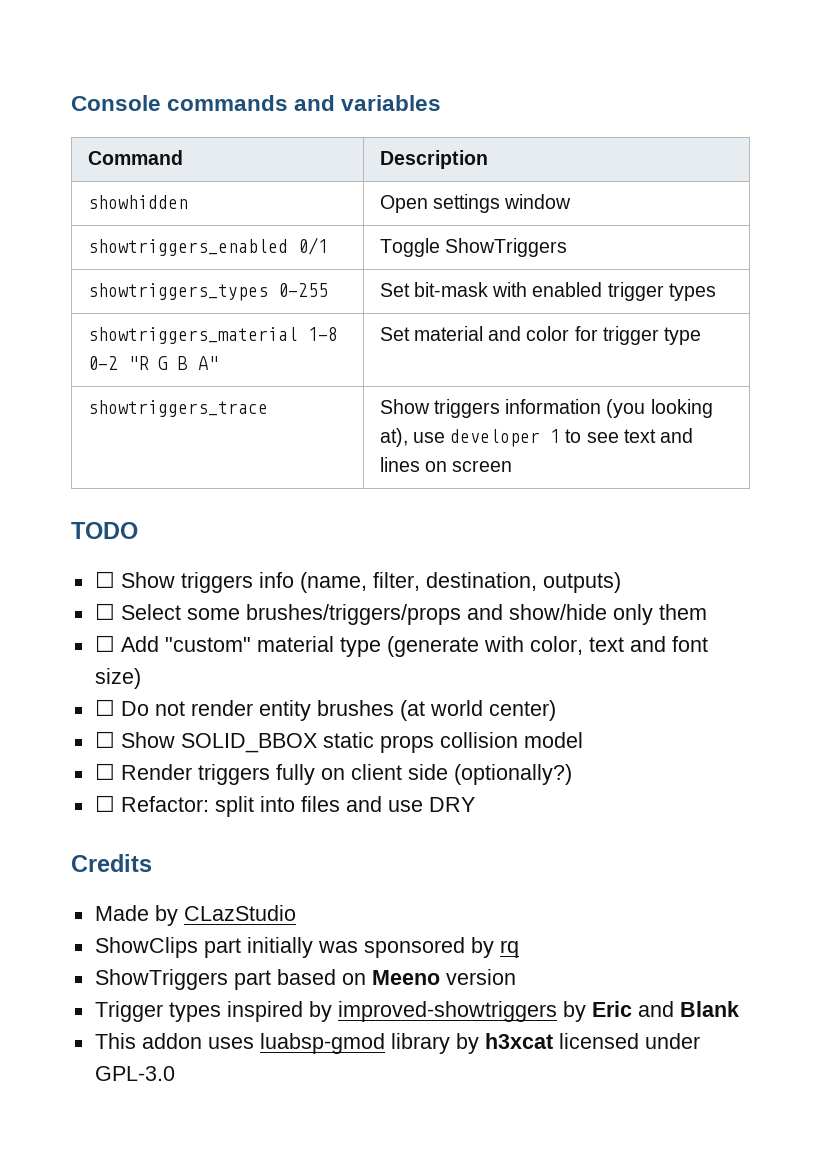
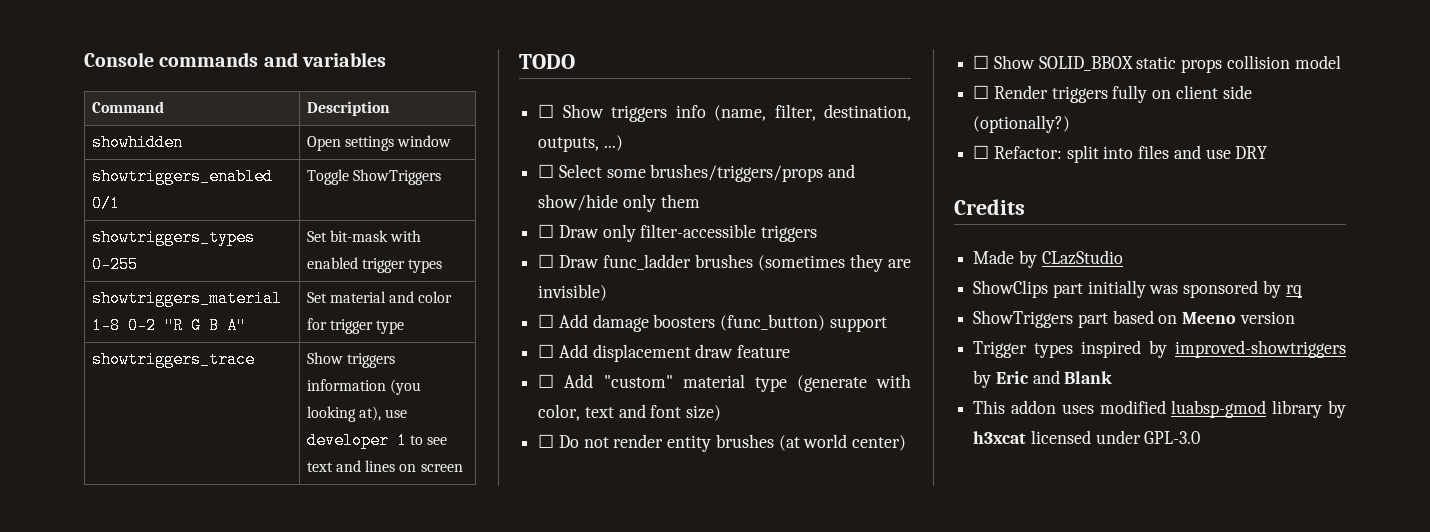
- ☐ Show triggers info (name, filter, destination, outputs)
+ ☐ Show triggers info (name, filter, destination, outputs, ...)
+ ☐ Draw only filter-accessible triggers
+ ☐ Draw func_ladder brushes (sometimes they are invisible)
+ ☐ Add damage boosters (func_button) support
+ ☐ Add displacement draw feature
- This addon uses luabsp-gmod library by h3xcat licensed under GPL-3.0
+ This addon uses modified luabsp-gmod library by h3xcat licensed under GPL-3.0

